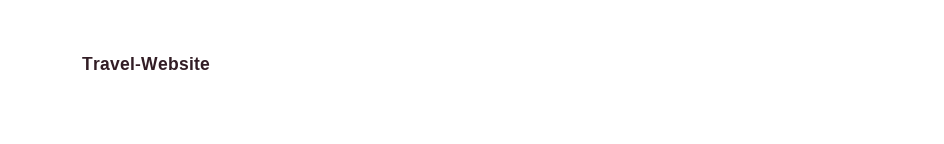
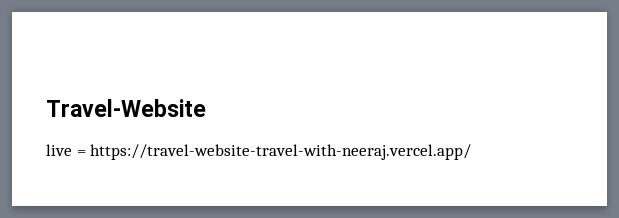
+ live = https://travel-website-travel-with-neeraj.vercel.app/

